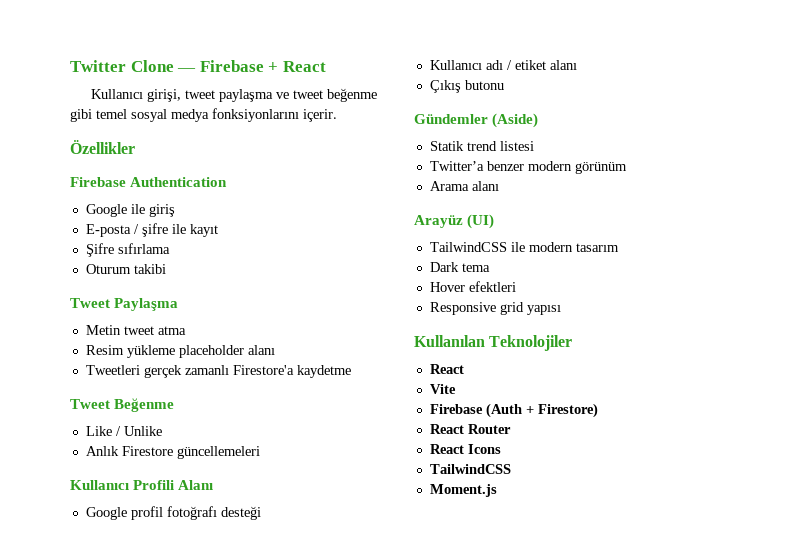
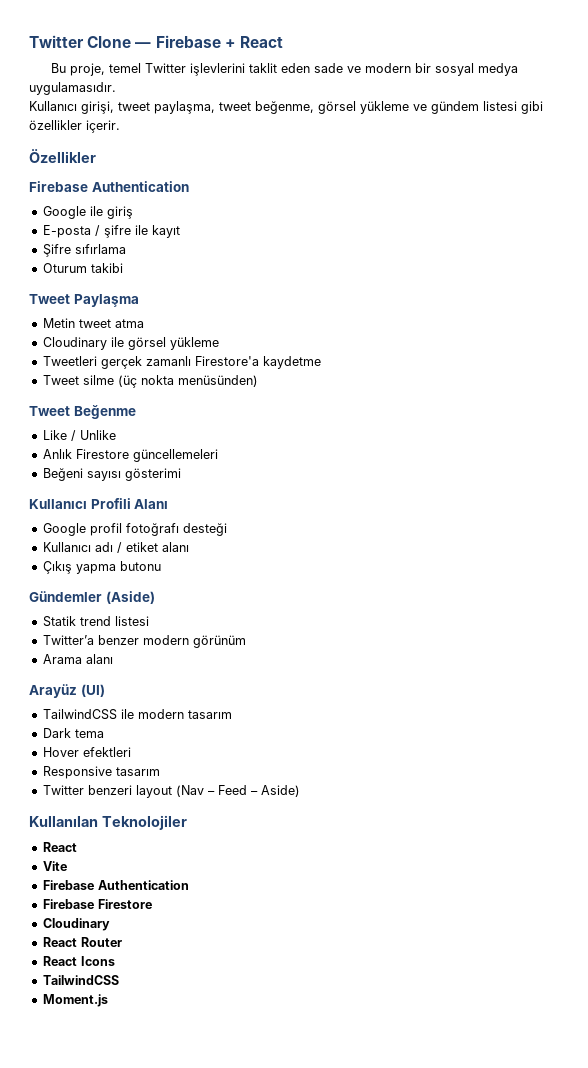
- Kullanıcı girişi, tweet paylaşma ve tweet beğenme gibi temel sosyal medya fonksiyonlarını içerir.
+ Bu proje, temel Twitter işlevlerini taklit eden sade ve modern bir sosyal medya uygulamasıdır.
+ Kullanıcı girişi, tweet paylaşma, tweet beğenme, görsel yükleme ve gündem listesi gibi özellikler içerir.
- Resim yükleme placeholder alanı
+ Cloudinary ile görsel yükleme
+ Tweet silme (üç nokta menüsünden)
+ Beğeni sayısı gösterimi
- Çıkış butonu
+ Çıkış yapma butonu
- Responsive grid yapısı
+ Responsive tasarım
+ Twitter benzeri layout (Nav – Feed – Aside)
  Vite
- Firebase (Auth + Firestore)
+ Firebase Authentication
+ Firebase Firestore
+ Cloudinary

